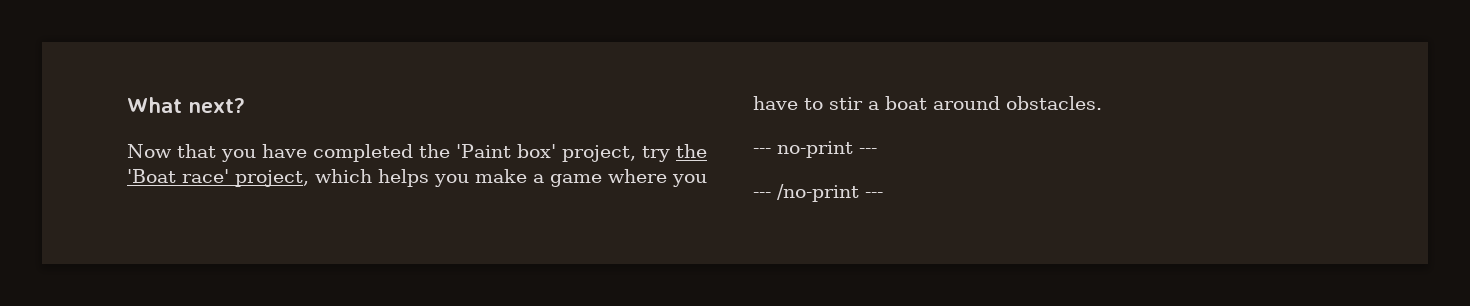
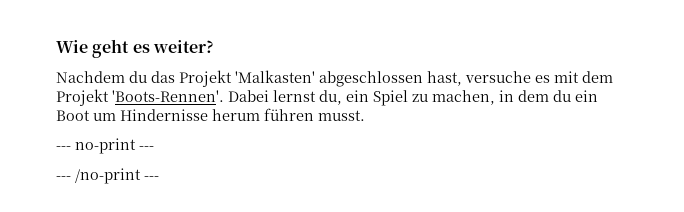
- What next?
- Now that you have completed the 'Paint box' project, try the 'Boat race' project, which helps you make a game where you have to stir a boat around obstacles.
+ Wie geht es weiter?
+ Nachdem du das Projekt 'Malkasten' abgeschlossen hast, versuche es mit dem Projekt 'Boots-Rennen'. Dabei lernst du, ein Spiel zu machen, in dem du ein Boot um Hindernisse herum führen musst.

